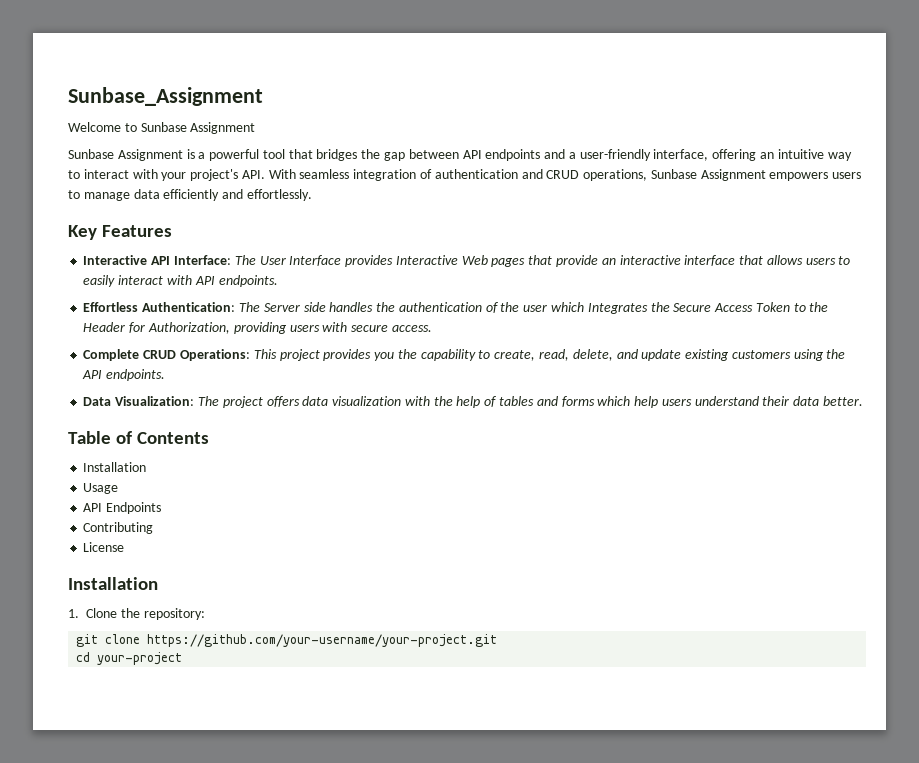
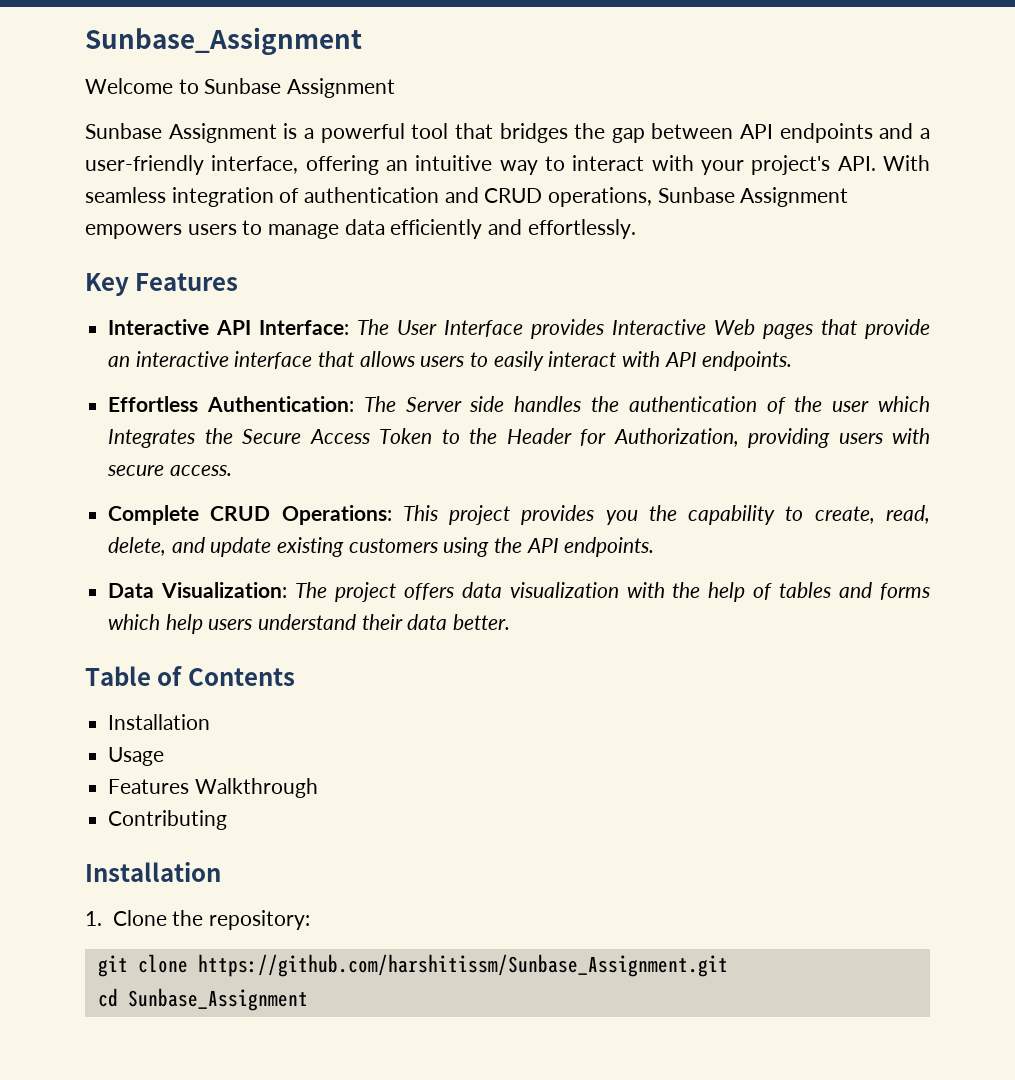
- API Endpoints
+ Features Walkthrough
- License
- git clone https://github.com/your-username/your-project.git
+ git clone https://github.com/harshitissm/Sunbase_Assignment.git
- cd your-project
+ cd Sunbase_Assignment

